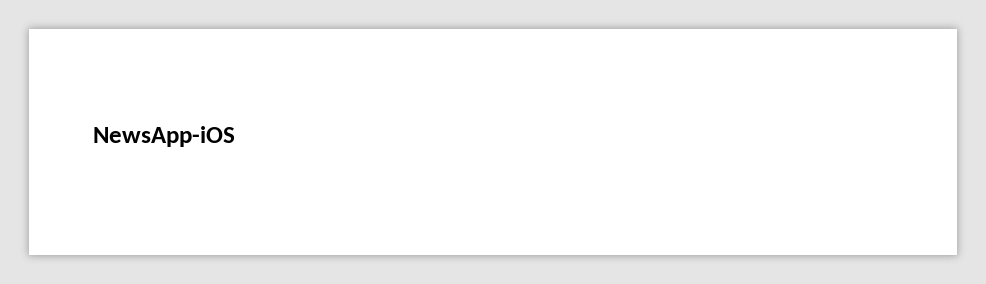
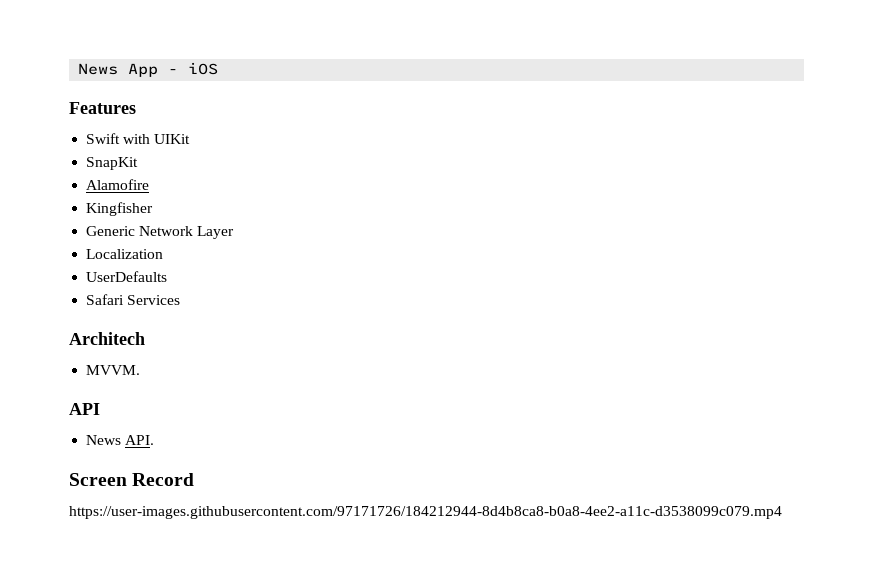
- NewsApp-iOS
+ News App - iOS
+ Features
+ Swift with UIKit
+ SnapKit
+ Alamofire
+ Kingfisher
+ Generic Network Layer
+ Localization
+ UserDefaults
+ Safari Services
+ Architech
+ MVVM.
+ API
+ News API.
+ Screen Record
+ https://user-images.githubusercontent.com/97171726/184212944-8d4b8ca8-b0a8-4ee2-a11c-d3538099c079.mp4

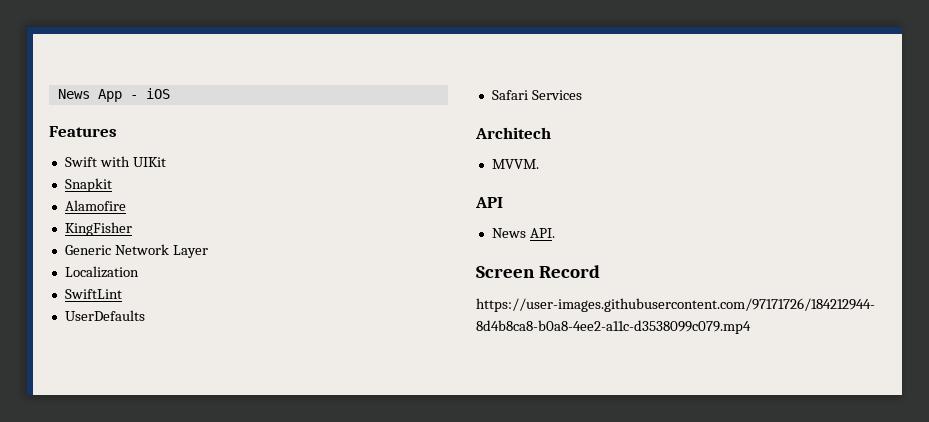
- SnapKit
+ Snapkit
- Kingfisher
+ KingFisher
+ SwiftLint

